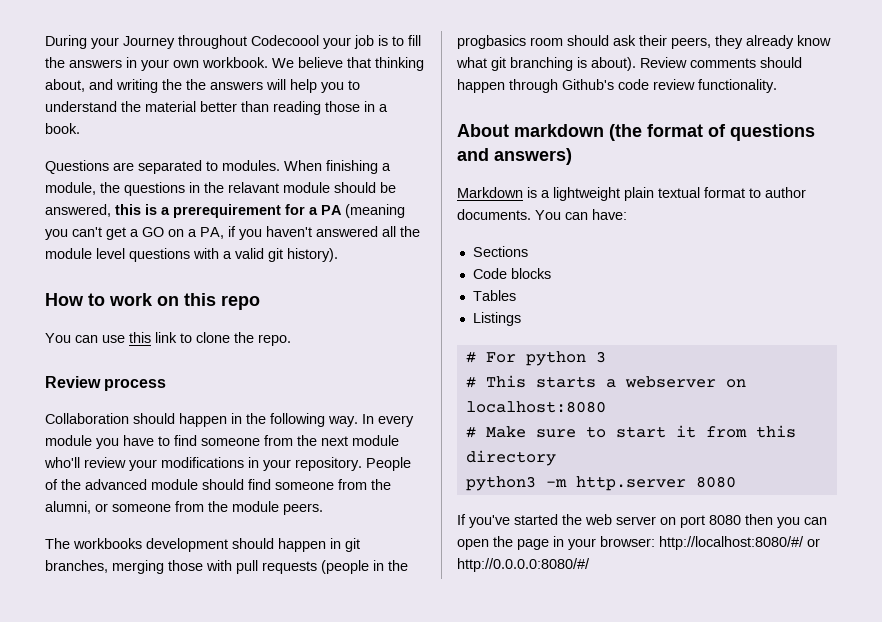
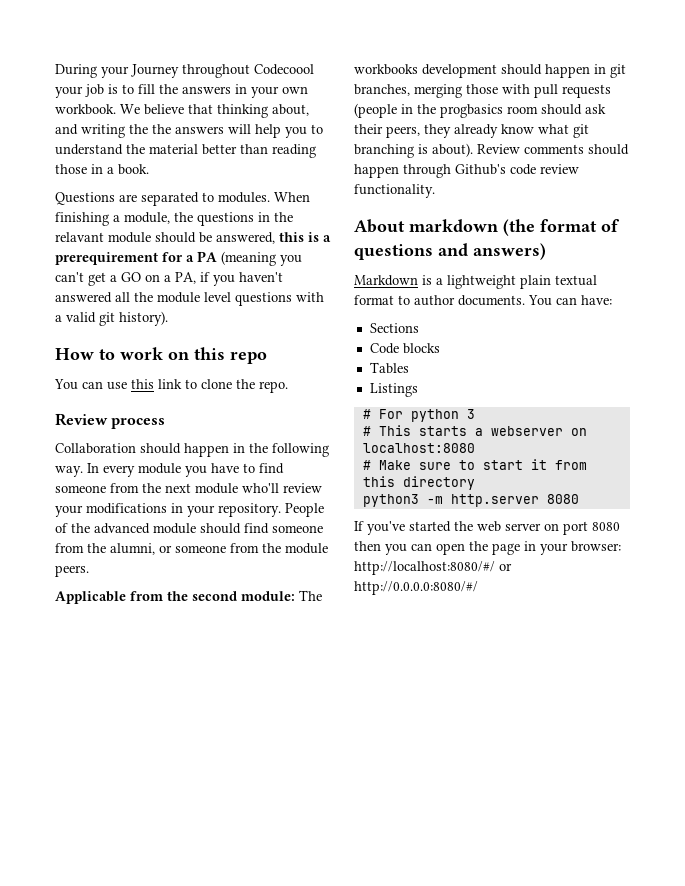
- The workbooks development should happen in git branches, merging those with pull requests (people in the progbasics room should ask their peers, they already know what git branching is about).
+ Applicable from the second module: The workbooks development should happen in git branches, merging those with pull requests (people in the progbasics room should ask their peers, they already know what git branching is about).

